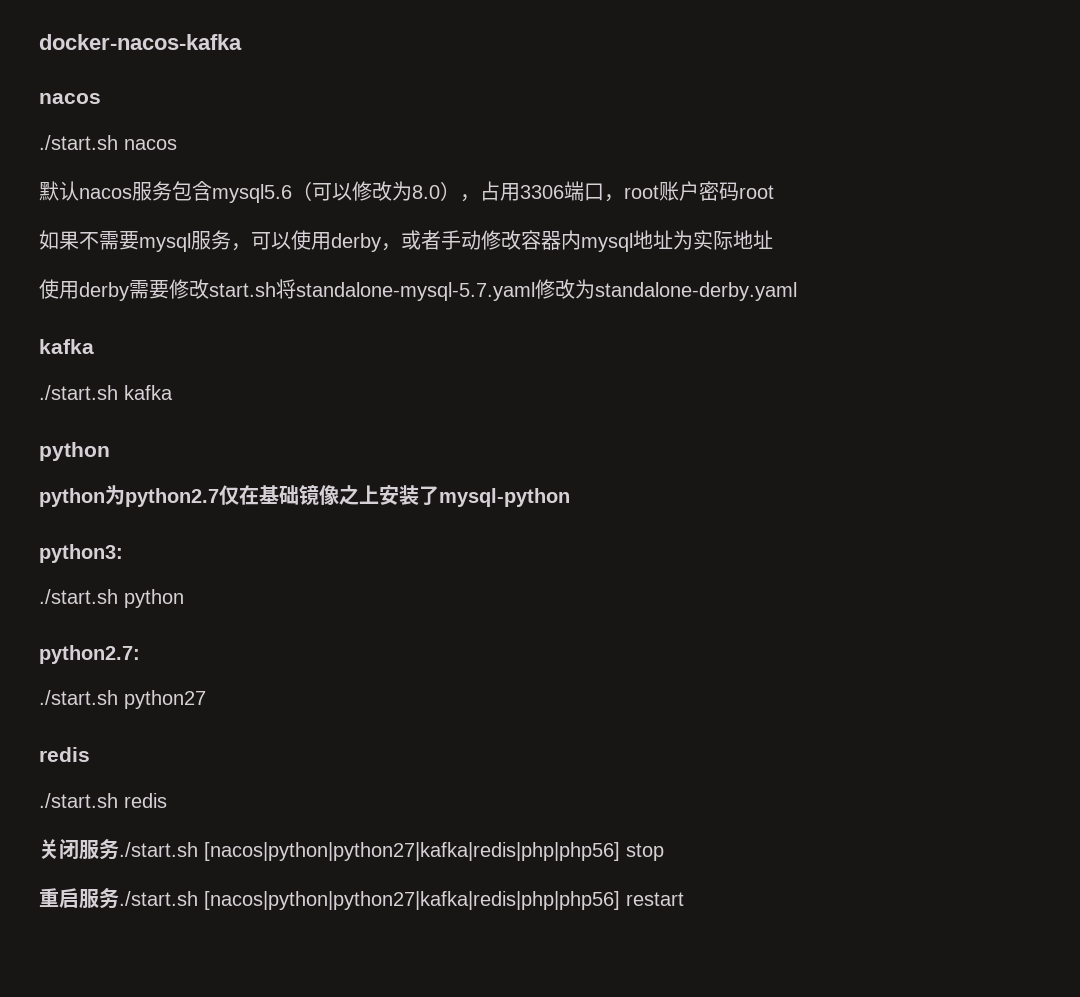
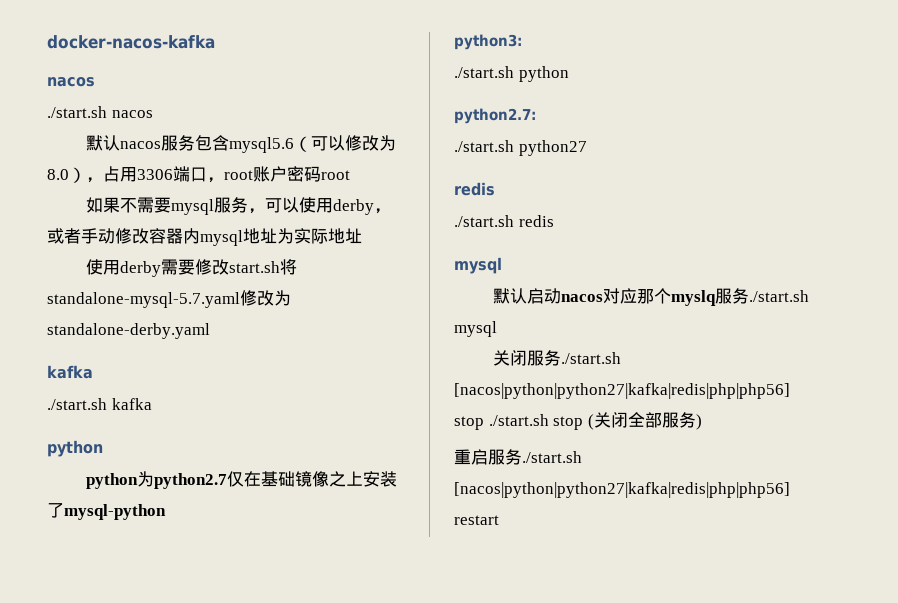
  ./start.sh redis
+ mysql
+ 默认启动nacos对应那个myslq服务./start.sh mysql
- 关闭服务./start.sh [nacos|python|python27|kafka|redis|php|php56] stop
+ 关闭服务./start.sh [nacos|python|python27|kafka|redis|php|php56] stop ./start.sh stop (关闭全部服务)

